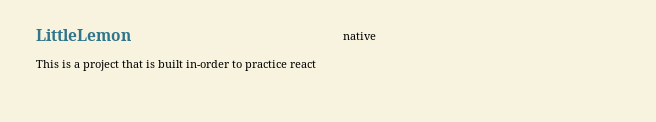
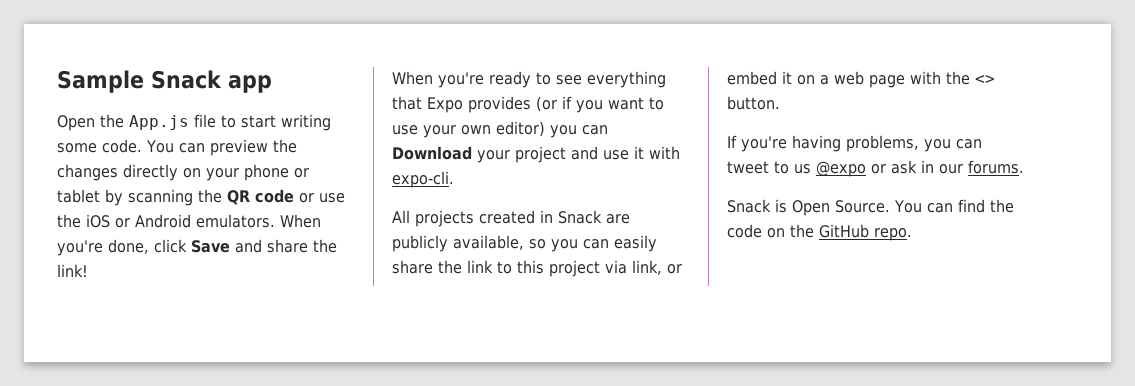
- LittleLemon
- This is a project that is built in-order to practice react native
+ Sample Snack app
+ Open the App.js file to start writing some code. You can preview the changes directly on your phone or tablet by scanning the QR code or use the iOS or Android emulators. When you're done, click Save and share the link!
+ When you're ready to see everything that Expo provides (or if you want to use your own editor) you can Download your project and use it with expo-cli.
+ All projects created in Snack are publicly available, so you can easily share the link to this project via link, or embed it on a web page with the <> button.
+ If you're having problems, you can tweet to us @expo or ask in our forums.
+ Snack is Open Source. You can find the code on the GitHub repo.

